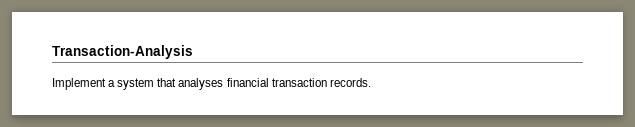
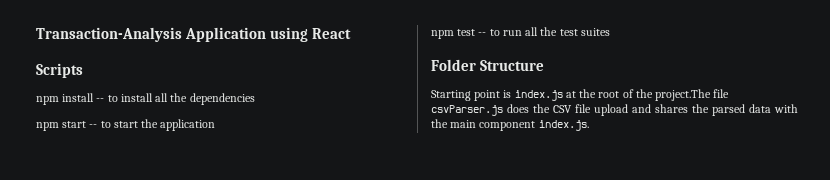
- Transaction-Analysis
- Implement a system that analyses financial transaction records.
+ Transaction-Analysis Application using React
+ Scripts
+ npm install -- to install all the dependencies
+ npm start -- to start the application
+ npm test -- to run all the test suites
+ Folder Structure
+ Starting point is index.js at the root of the project.The file csvParser.js does the CSV file upload and shares the parsed data with the main component index.js.

